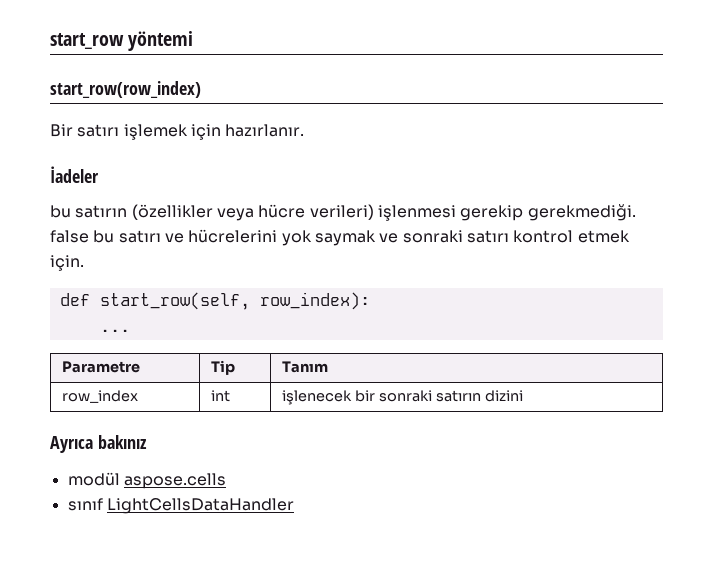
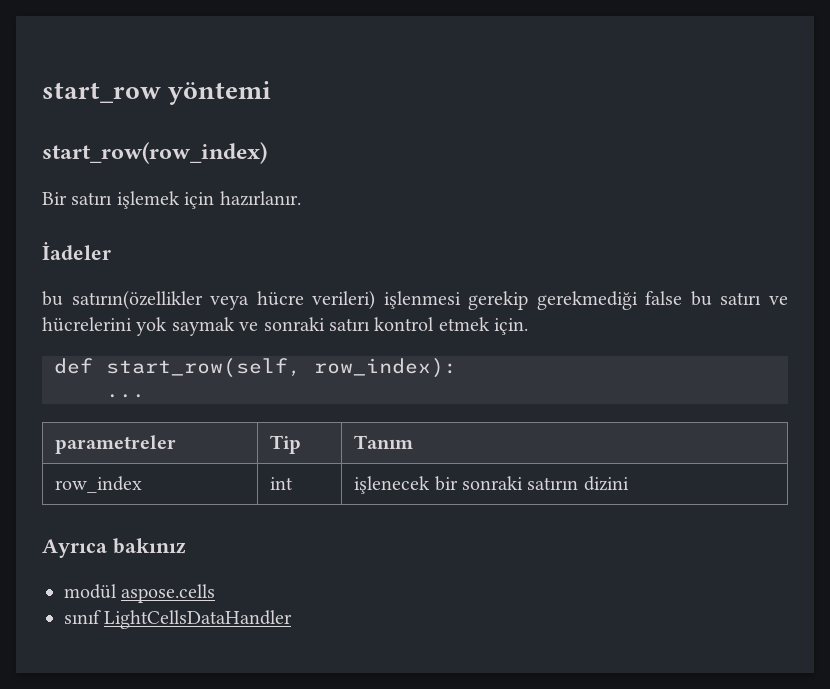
- bu satırın (özellikler veya hücre verileri) işlenmesi gerekip gerekmediği. false bu satırı ve hücrelerini yok saymak ve sonraki satırı kontrol etmek için.
+ bu satırın(özellikler veya hücre verileri) işlenmesi gerekip gerekmediği false bu satırı ve hücrelerini yok saymak ve sonraki satırı kontrol etmek için.
- Parametre | Tip | Tanım
+ parametreler | Tip | Tanım

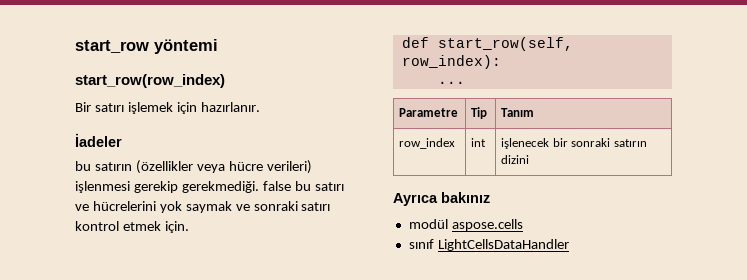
- bu satırın(özellikler veya hücre verileri) işlenmesi gerekip gerekmediği false bu satırı ve hücrelerini yok saymak ve sonraki satırı kontrol etmek için.
+ bu satırın (özellikler veya hücre verileri) işlenmesi gerekip gerekmediği. false bu satırı ve hücrelerini yok saymak ve sonraki satırı kontrol etmek için.
- parametreler | Tip | Tanım
+ Parametre | Tip | Tanım

